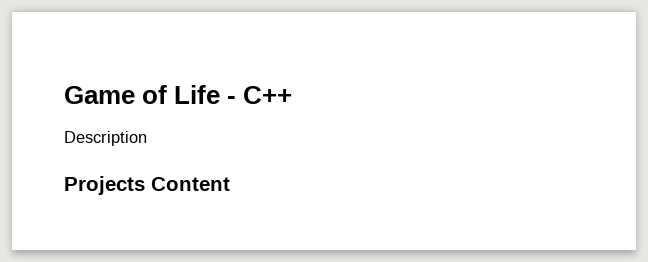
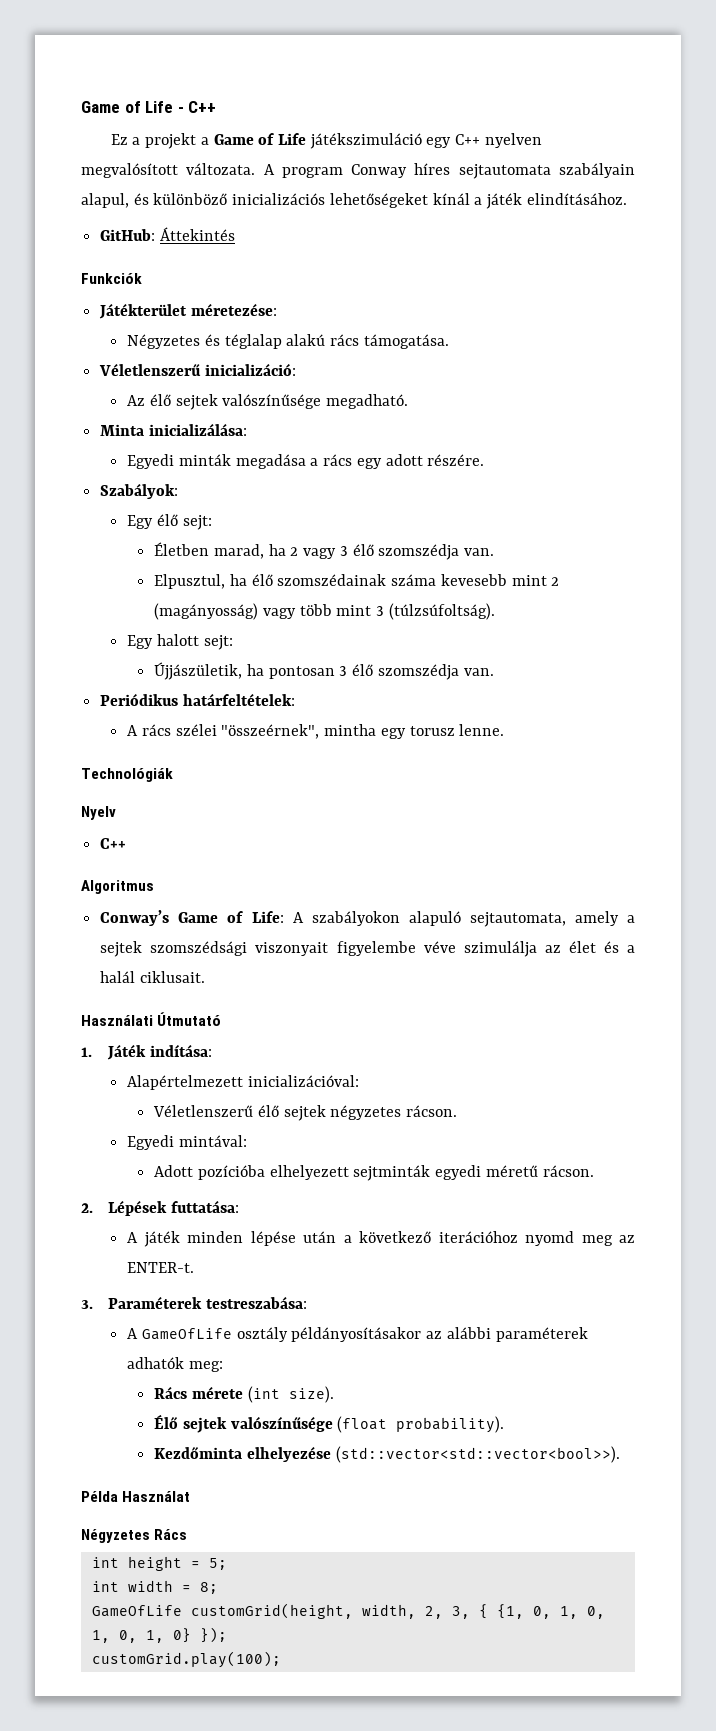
- Description
- Projects Content
+ Ez a projekt a Game of Life játékszimuláció egy C++ nyelven megvalósított változata. A program Conway híres sejtautomata szabályain alapul, és különböző inicializációs lehetőségeket kínál a játék elindításához.
+ GitHub: Áttekintés
+ Funkciók
+ Játékterület méretezése:
+ Négyzetes és téglalap alakú rács támogatása.
+ Véletlenszerű inicializáció:
+ Az élő sejtek valószínűsége megadható.
+ Minta inicializálása:
+ Egyedi minták megadása a rács egy adott részére.
+ Szabályok:
+ Egy élő sejt:
+ Életben marad, ha 2 vagy 3 élő szomszédja van.
+ Elpusztul, ha élő szomszédainak száma kevesebb mint 2 (magányosság) vagy több mint 3 (túlzsúfoltság).
+ Egy halott sejt:
+ Újjászületik, ha pontosan 3 élő szomszédja van.
+ Periódikus határfeltételek:
+ A rács szélei "összeérnek", mintha egy torusz lenne.
+ Technológiák
+ Nyelv
+ C++
+ Algoritmus
+ Conway’s Game of Life: A szabályokon alapuló sejtautomata, amely a sejtek szomszédsági viszonyait figyelembe véve szimulálja az élet és a halál ciklusait.
+ Használati Útmutató
+ 1. Játék indítása:
+ Alapértelmezett inicializációval:
+ Véletlenszerű élő sejtek négyzetes rácson.
+ Egyedi mintával:
+ Adott pozícióba elhelyezett sejtminták egyedi méretű rácson.
+ 2. Lépések futtatása:
+ A játék minden lépése után a következő iterációhoz nyomd meg az ENTER-t.
+ 3. Paraméterek testreszabása:
+ A GameOfLife osztály példányosításakor az alábbi paraméterek adhatók meg:
+ Rács mérete (int size).
+ Élő sejtek valószínűsége (float probability).
+ Kezdőminta elhelyezése (std::vector<std::vector<bool>>).
+ Példa Használat
+ Négyzetes Rács
+ int height = 5;
+ int width = 8;
+ GameOfLife customGrid(height, width, 2, 3, { {1, 0, 1, 0, 1, 0, 1, 0} });
+ customGrid.play(100);

